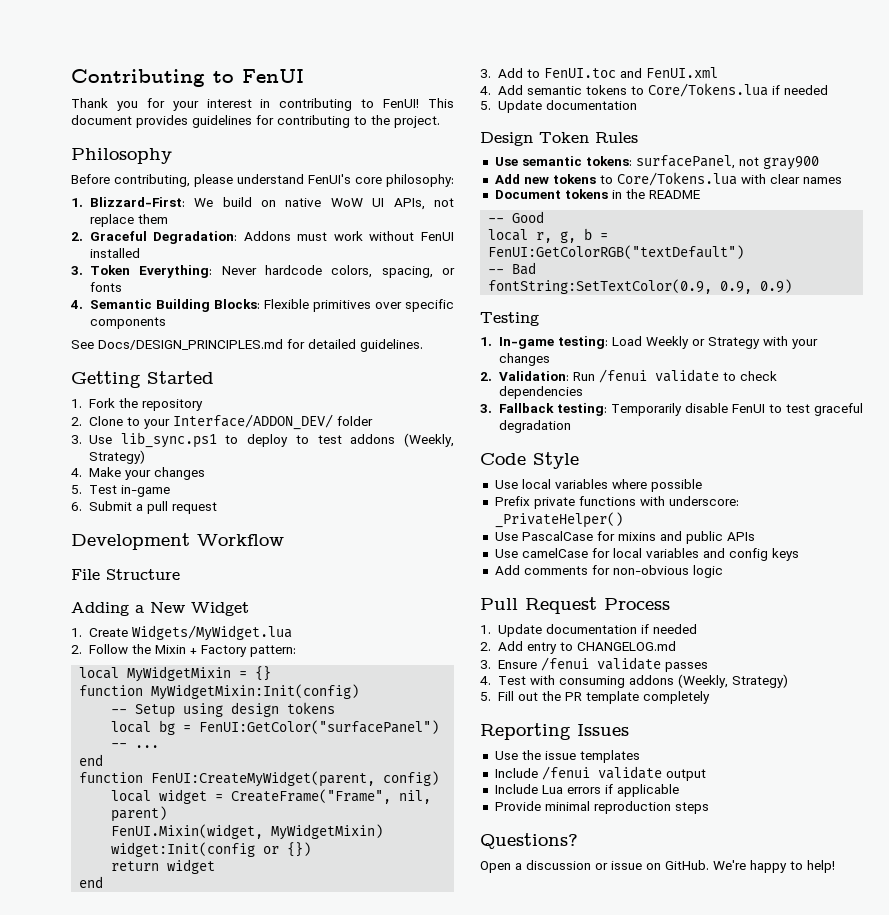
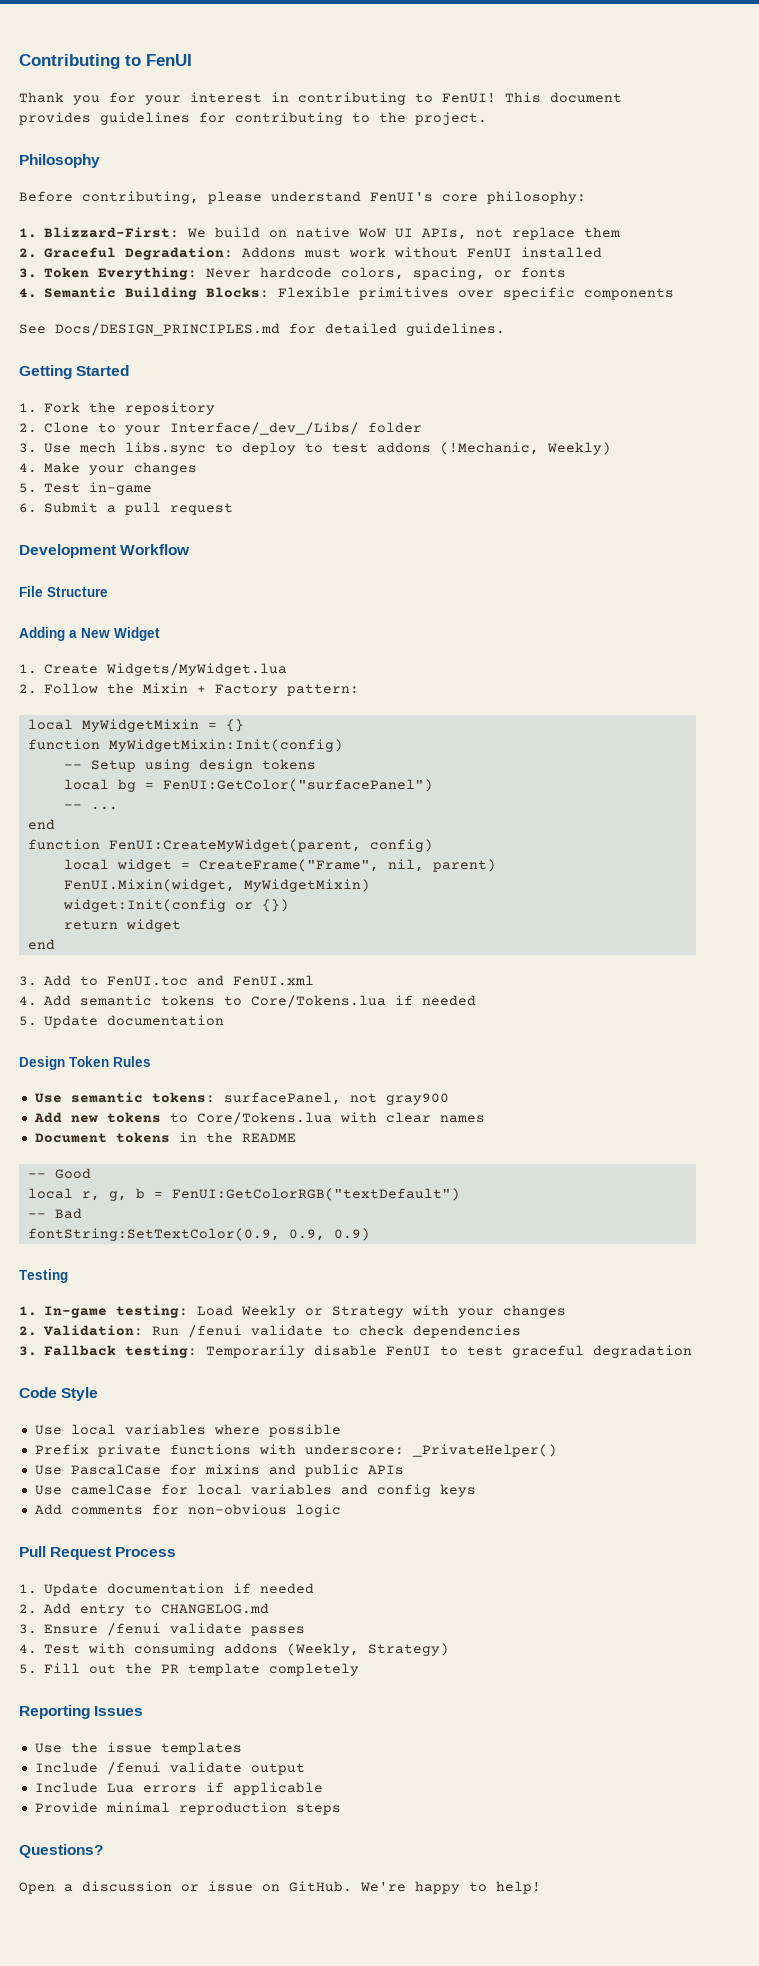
- 2. Clone to your Interface/ADDON_DEV/ folder
+ 2. Clone to your Interface/_dev_/Libs/ folder
- 3. Use lib_sync.ps1 to deploy to test addons (Weekly, Strategy)
+ 3. Use mech libs.sync to deploy to test addons (!Mechanic, Weekly)

